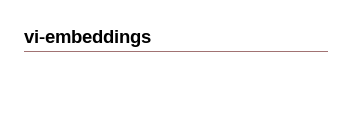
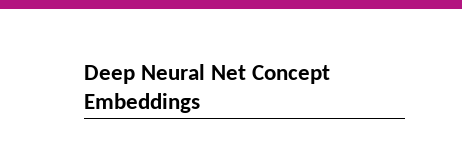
- vi-embeddings
+ Deep Neural Net Concept Embeddings

